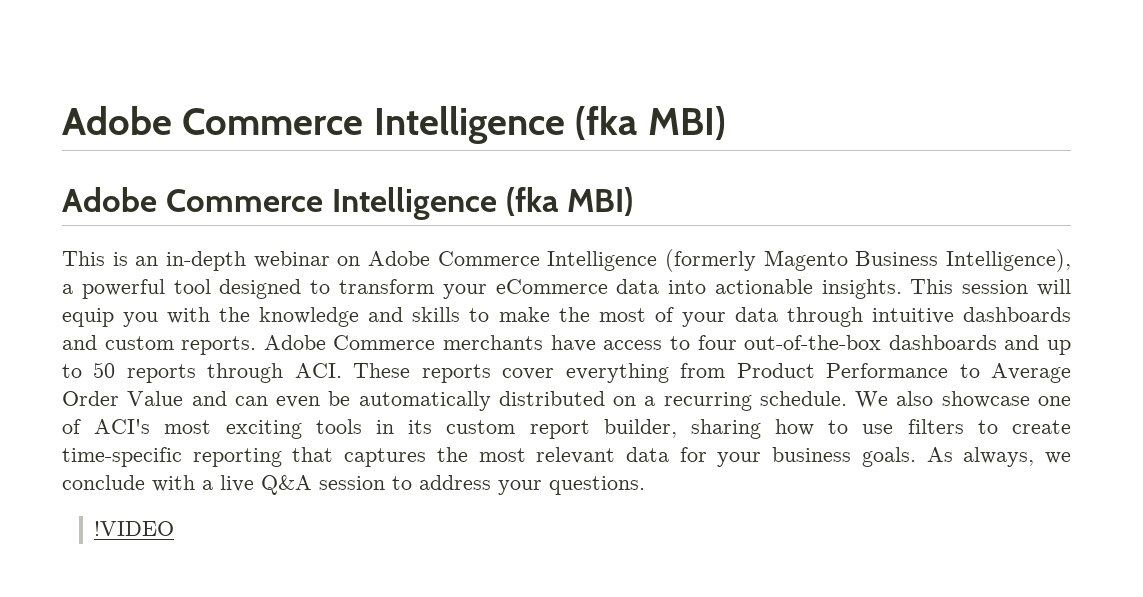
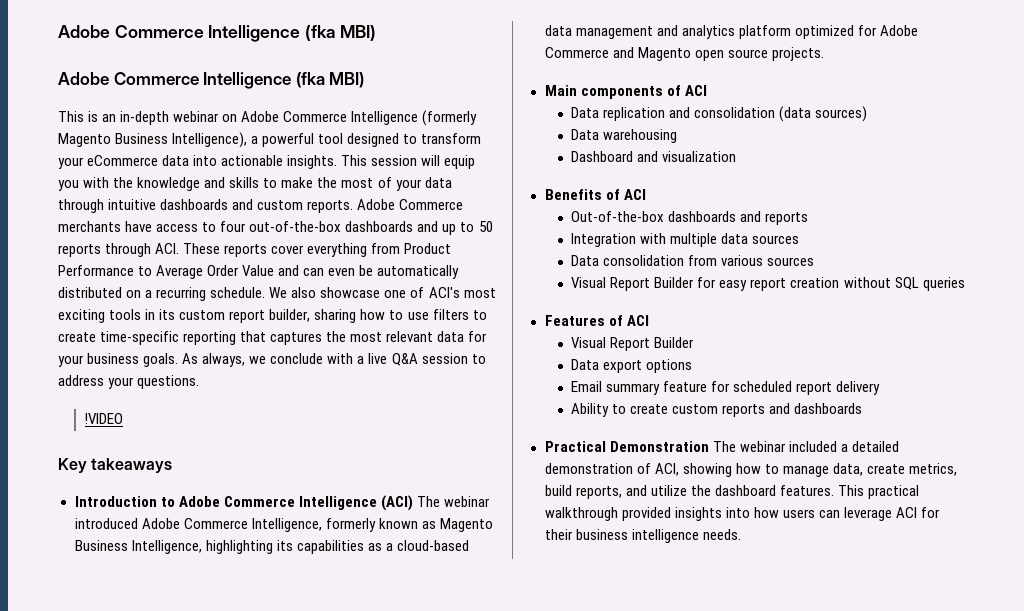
+ Key takeaways
+ Introduction to Adobe Commerce Intelligence (ACI) The webinar introduced Adobe Commerce Intelligence, formerly known as Magento Business Intelligence, highlighting its capabilities as a cloud-based data management and analytics platform optimized for Adobe Commerce and Magento open source projects.
+ Main components of ACI
+ Data replication and consolidation (data sources)
+ Data warehousing
+ Dashboard and visualization
+ Benefits of ACI
+ Out-of-the-box dashboards and reports
+ Integration with multiple data sources
+ Data consolidation from various sources
+ Visual Report Builder for easy report creation without SQL queries
+ Features of ACI
+ Visual Report Builder
+ Data export options
+ Email summary feature for scheduled report delivery
+ Ability to create custom reports and dashboards
+ Practical Demonstration The webinar included a detailed demonstration of ACI, showing how to manage data, create metrics, build reports, and utilize the dashboard features. This practical walkthrough provided insights into how users can leverage ACI for their business intelligence needs.

